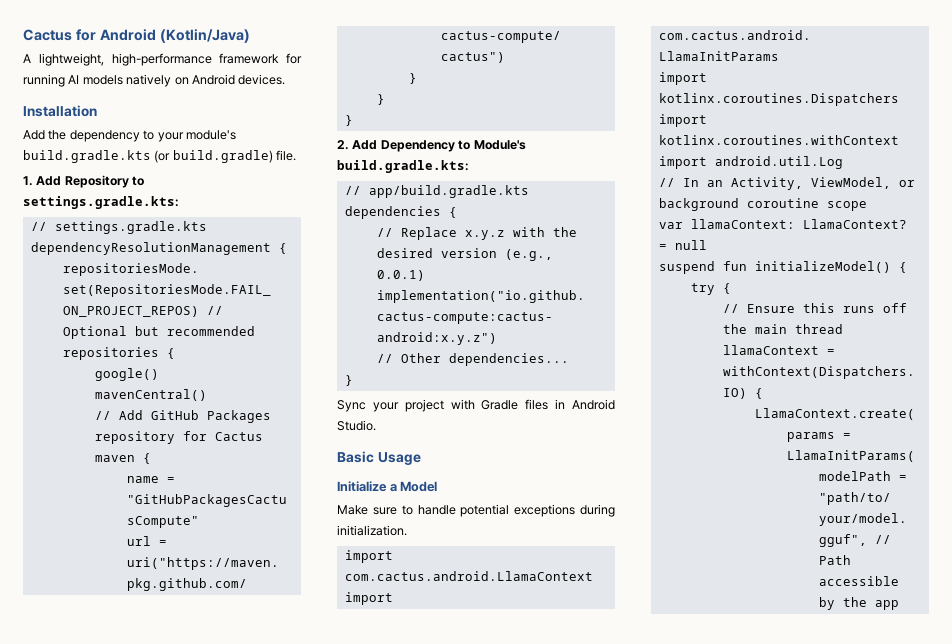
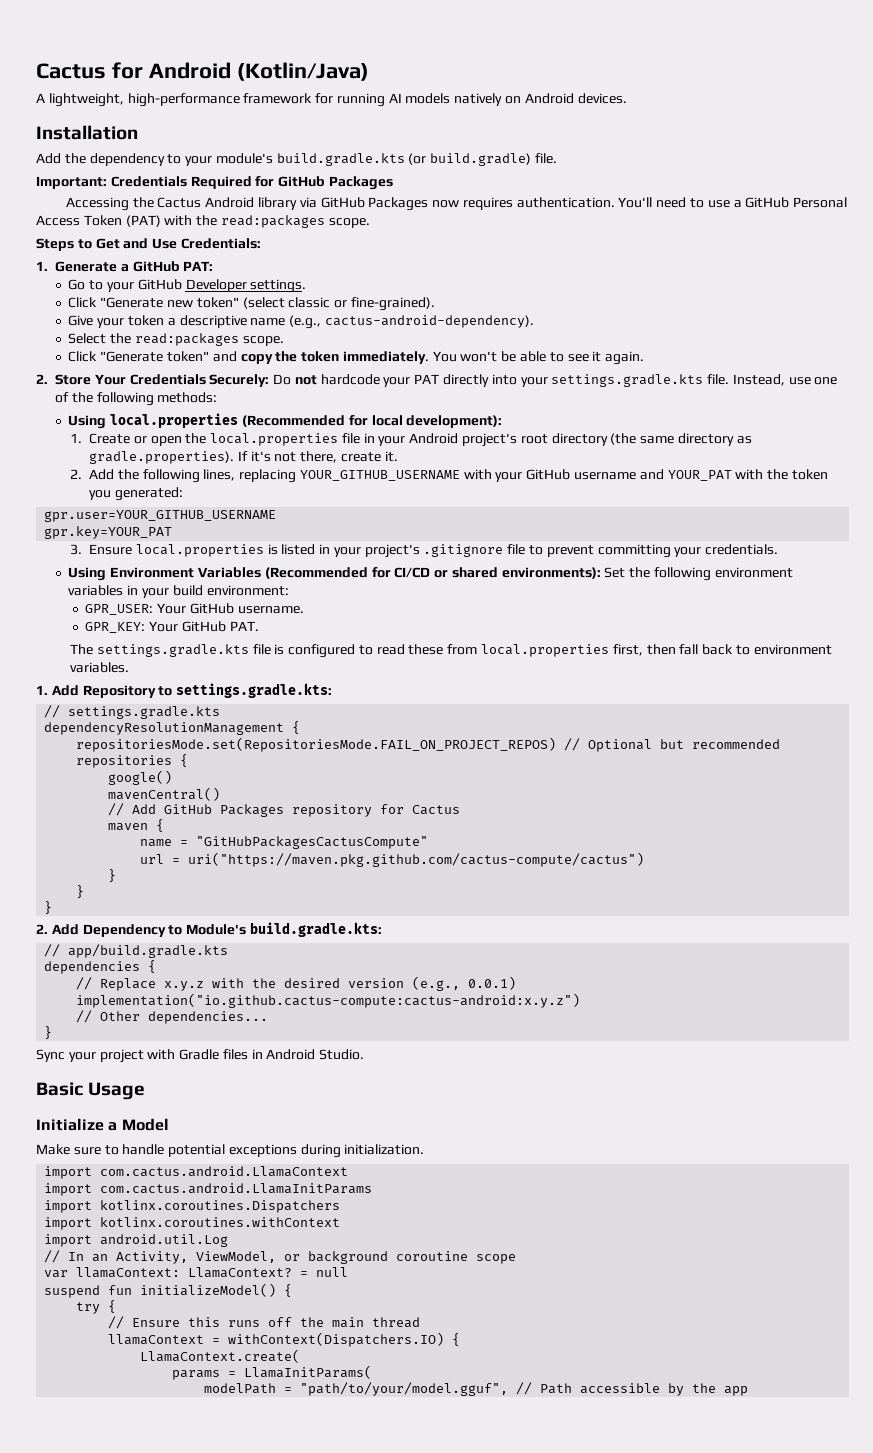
+ Important: Credentials Required for GitHub Packages
+ Accessing the Cactus Android library via GitHub Packages now requires authentication. You'll need to use a GitHub Personal Access Token (PAT) with the read:packages scope.
+ Steps to Get and Use Credentials:
+ 1. Generate a GitHub PAT:
+ Go to your GitHub Developer settings.
+ Click "Generate new token" (select classic or fine-grained).
+ Give your token a descriptive name (e.g., cactus-android-dependency).
+ Select the read:packages scope.
+ Click "Generate token" and copy the token immediately. You won't be able to see it again.
+ 2. Store Your Credentials Securely: Do not hardcode your PAT directly into your settings.gradle.kts file. Instead, use one of the following methods:
+ Using local.properties (Recommended for local development):
+ 1. Create or open the local.properties file in your Android project's root directory (the same directory as gradle.properties). If it's not there, create it.
+ 2. Add the following lines, replacing YOUR_GITHUB_USERNAME with your GitHub username and YOUR_PAT with the token you generated:
+ gpr.user=YOUR_GITHUB_USERNAME
+ gpr.key=YOUR_PAT
+ 3. Ensure local.properties is listed in your project's .gitignore file to prevent committing your credentials.
+ Using Environment Variables (Recommended for CI/CD or shared environments): Set the following environment variables in your build environment:
+ GPR_USER: Your GitHub username.
+ GPR_KEY: Your GitHub PAT.
+ The settings.gradle.kts file is configured to read these from local.properties first, then fall back to environment variables.

